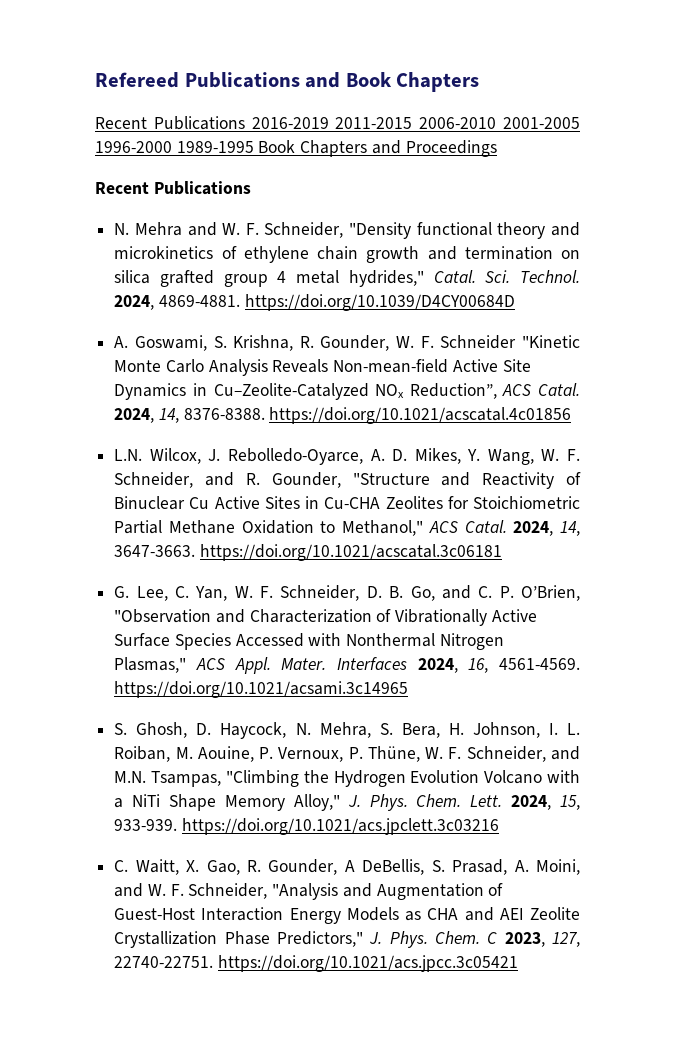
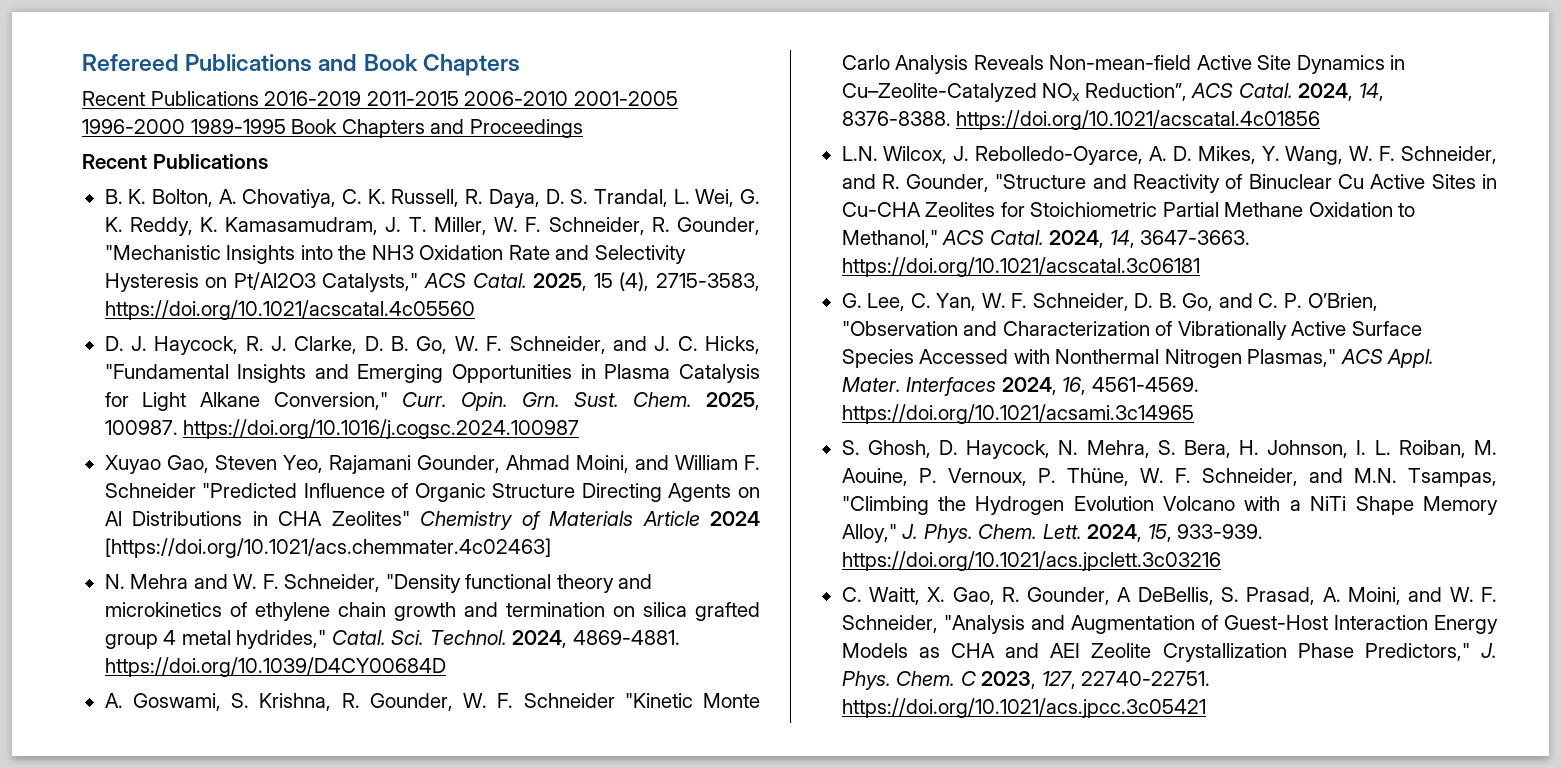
+ B. K. Bolton, A. Chovatiya, C. K. Russell, R. Daya, D. S. Trandal, L. Wei, G. K. Reddy, K. Kamasamudram, J. T. Miller, W. F. Schneider, R. Gounder, "Mechanistic Insights into the NH3 Oxidation Rate and Selectivity Hysteresis on Pt/Al2O3 Catalysts," ACS Catal. 2025, 15 (4), 2715-3583, https://doi.org/10.1021/acscatal.4c05560
+ D. J. Haycock, R. J. Clarke, D. B. Go, W. F. Schneider, and J. C. Hicks, "Fundamental Insights and Emerging Opportunities in Plasma Catalysis for Light Alkane Conversion," Curr. Opin. Grn. Sust. Chem. 2025, 100987. https://doi.org/10.1016/j.cogsc.2024.100987
+ Xuyao Gao, Steven Yeo, Rajamani Gounder, Ahmad Moini, and William F. Schneider "Predicted Influence of Organic Structure Directing Agents on Al Distributions in CHA Zeolites" Chemistry of Materials Article 2024 [https://doi.org/10.1021/acs.chemmater.4c02463]

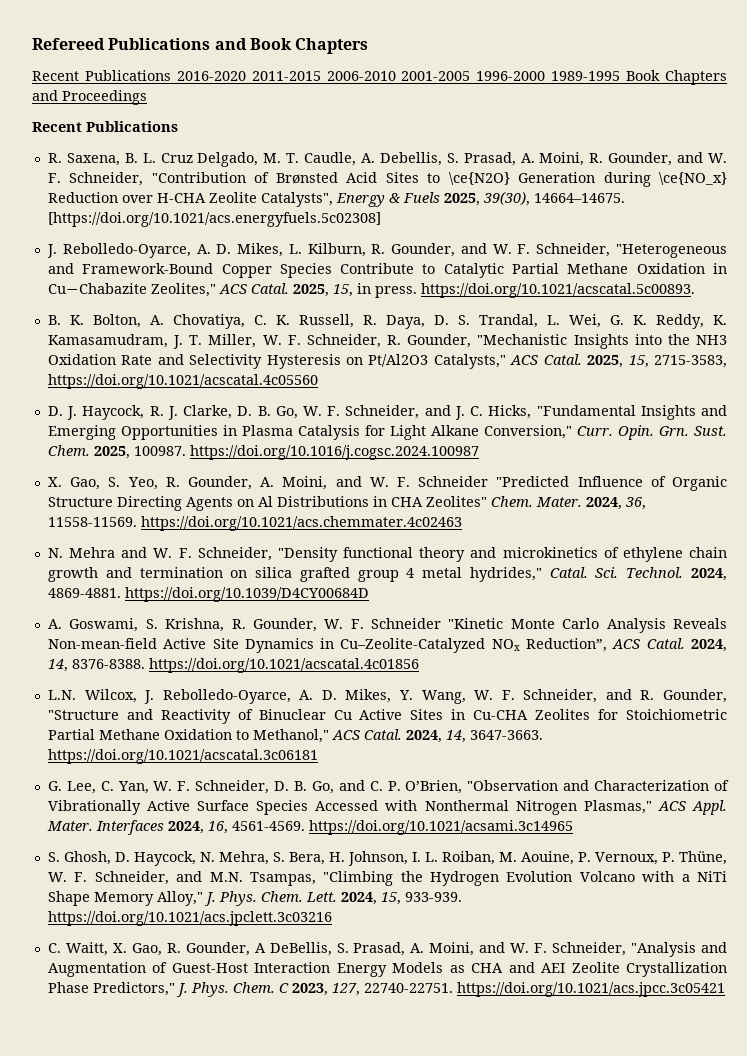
- Recent Publications 2016-2019 2011-2015 2006-2010 2001-2005 1996-2000 1989-1995 Book Chapters and Proceedings
+ Recent Publications 2016-2020 2011-2015 2006-2010 2001-2005 1996-2000 1989-1995 Book Chapters and Proceedings
+ R. Saxena, B. L. Cruz Delgado, M. T. Caudle, A. Debellis, S. Prasad, A. Moini, R. Gounder, and W. F. Schneider, "Contribution of Brønsted Acid Sites to \ce{N2O} Generation during \ce{NO_x} Reduction over H-CHA Zeolite Catalysts", Energy & Fuels 2025, 39(30), 14664–14675. [https://doi.org/10.1021/acs.energyfuels.5c02308]
+ J. Rebolledo-Oyarce, A. D. Mikes, L. Kilburn, R. Gounder, and W. F. Schneider, "Heterogeneous and Framework-Bound Copper Species Contribute to Catalytic Partial Methane Oxidation in Cu−Chabazite Zeolites," ACS Catal. 2025, 15, in press. https://doi.org/10.1021/acscatal.5c00893.
- 2025, 15 (4), 2715-3583, https://doi.org/10.1021/acscatal.4c05560
+ 2025, 15, 2715-3583, https://doi.org/10.1021/acscatal.4c05560
- Xuyao Gao, Steven Yeo, Rajamani Gounder, Ahmad Moini, and William F. Schneider "Predicted Influence of Organic Structure Directing Agents on Al Distributions in CHA Zeolites" Chemistry of Materials Article 2024 [https://doi.org/10.1021/acs.chemmater.4c02463]
+ X. Gao, S. Yeo, R. Gounder, A. Moini, and W. F. Schneider "Predicted Influence of Organic Structure Directing Agents on Al Distributions in CHA Zeolites" Chem. Mater. 2024, 36, 11558-11569. https://doi.org/10.1021/acs.chemmater.4c02463

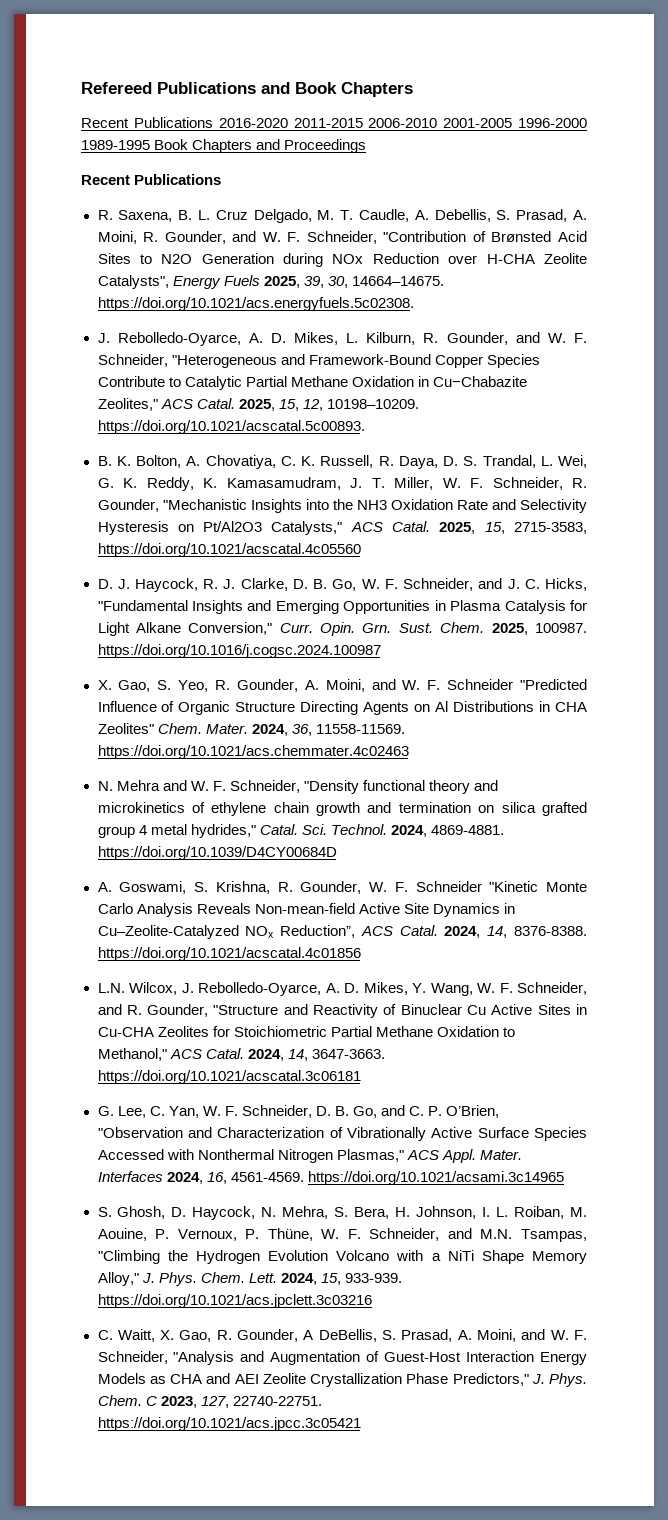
- R. Saxena, B. L. Cruz Delgado, M. T. Caudle, A. Debellis, S. Prasad, A. Moini, R. Gounder, and W. F. Schneider, "Contribution of Brønsted Acid Sites to \ce{N2O} Generation during \ce{NO_x} Reduction over H-CHA Zeolite Catalysts", Energy & Fuels 2025, 39(30), 14664–14675. [https://doi.org/10.1021/acs.energyfuels.5c02308]
+ R. Saxena, B. L. Cruz Delgado, M. T. Caudle, A. Debellis, S. Prasad, A. Moini, R. Gounder, and W. F. Schneider, "Contribution of Brønsted Acid Sites to N2O Generation during NOx Reduction over H-CHA Zeolite Catalysts", Energy Fuels 2025, 39, 30, 14664–14675. https://doi.org/10.1021/acs.energyfuels.5c02308.
- 2025, 15, in press. https://doi.org/10.1021/acscatal.5c00893.
+ 2025, 15, 12, 10198–10209. https://doi.org/10.1021/acscatal.5c00893.

